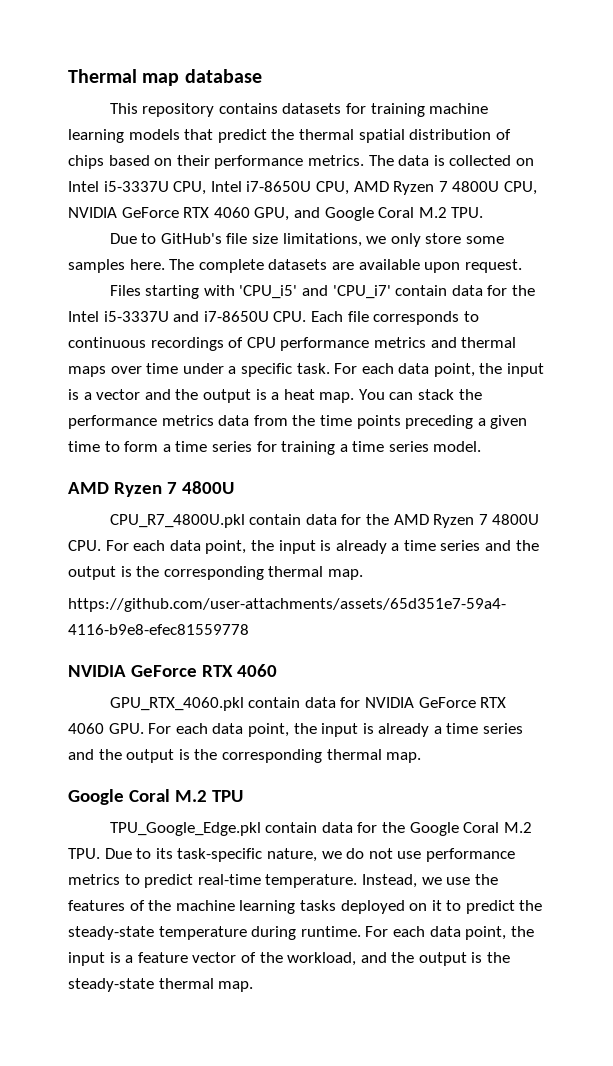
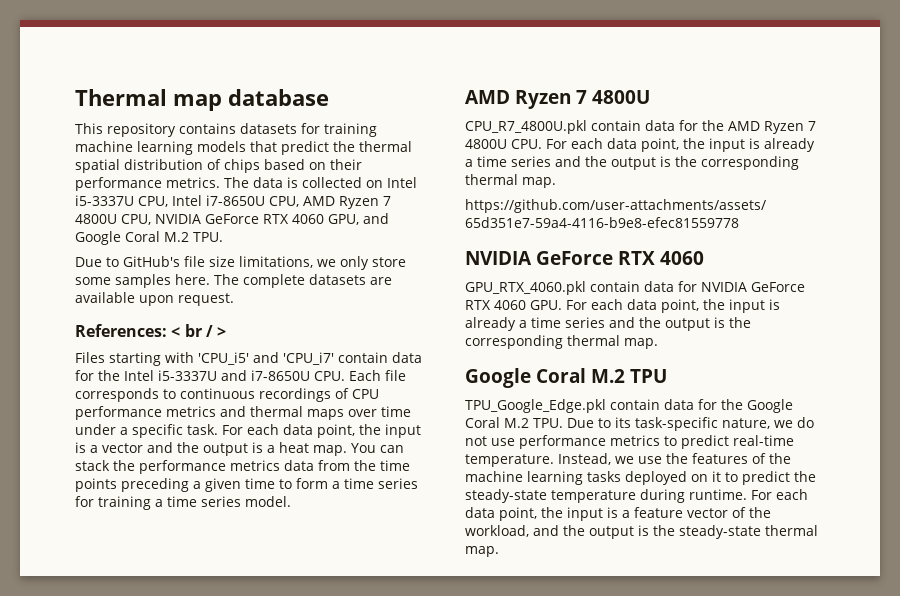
+ References: < br / >

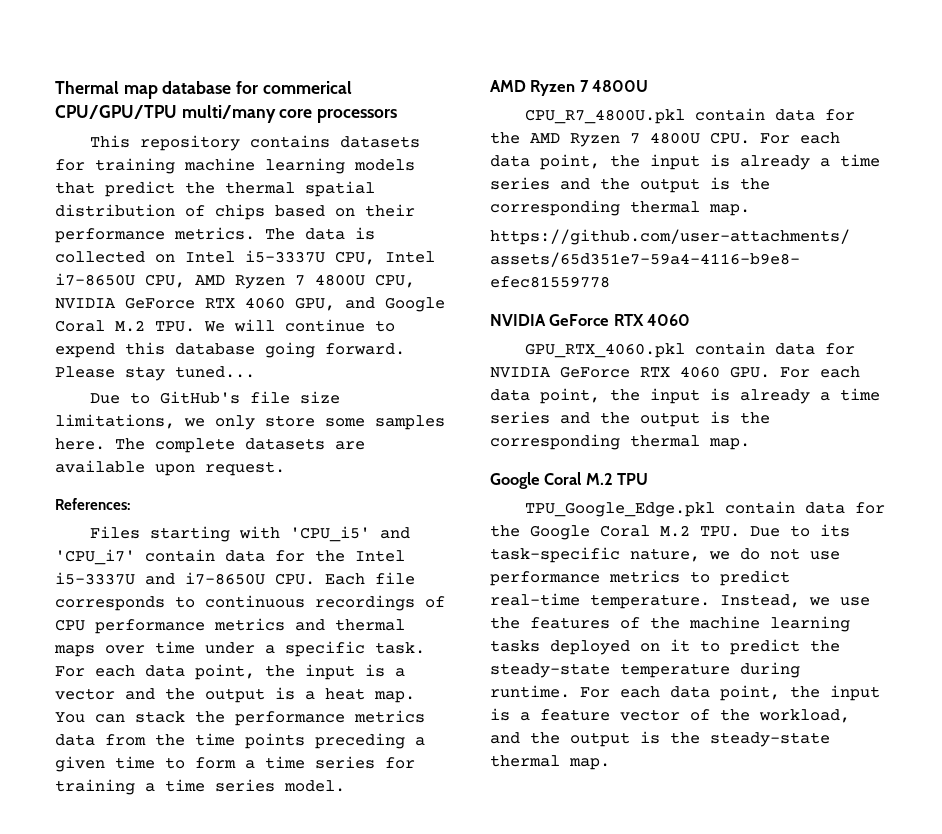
- Thermal map database
+ Thermal map database for commerical CPU/GPU/TPU multi/many core processors
- The data is collected on Intel i5-3337U CPU, Intel i7-8650U CPU, AMD Ryzen 7 4800U CPU, NVIDIA GeForce RTX 4060 GPU, and Google Coral M.2 TPU.
+ The data is collected on Intel i5-3337U CPU, Intel i7-8650U CPU, AMD Ryzen 7 4800U CPU, NVIDIA GeForce RTX 4060 GPU, and Google Coral M.2 TPU. We will continue to expend this database going forward. Please stay tuned...
- References: < br / >
+ References:

